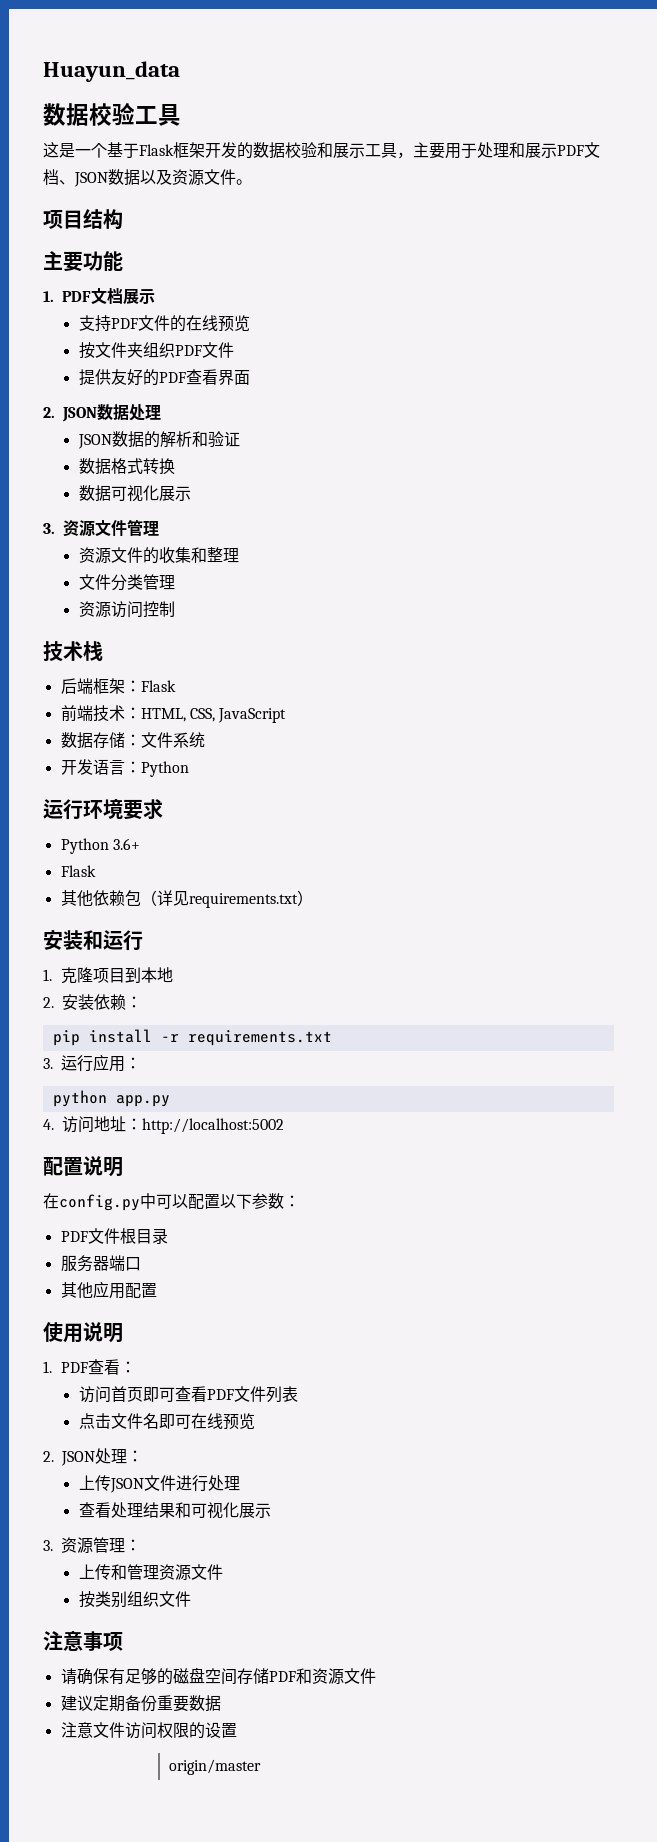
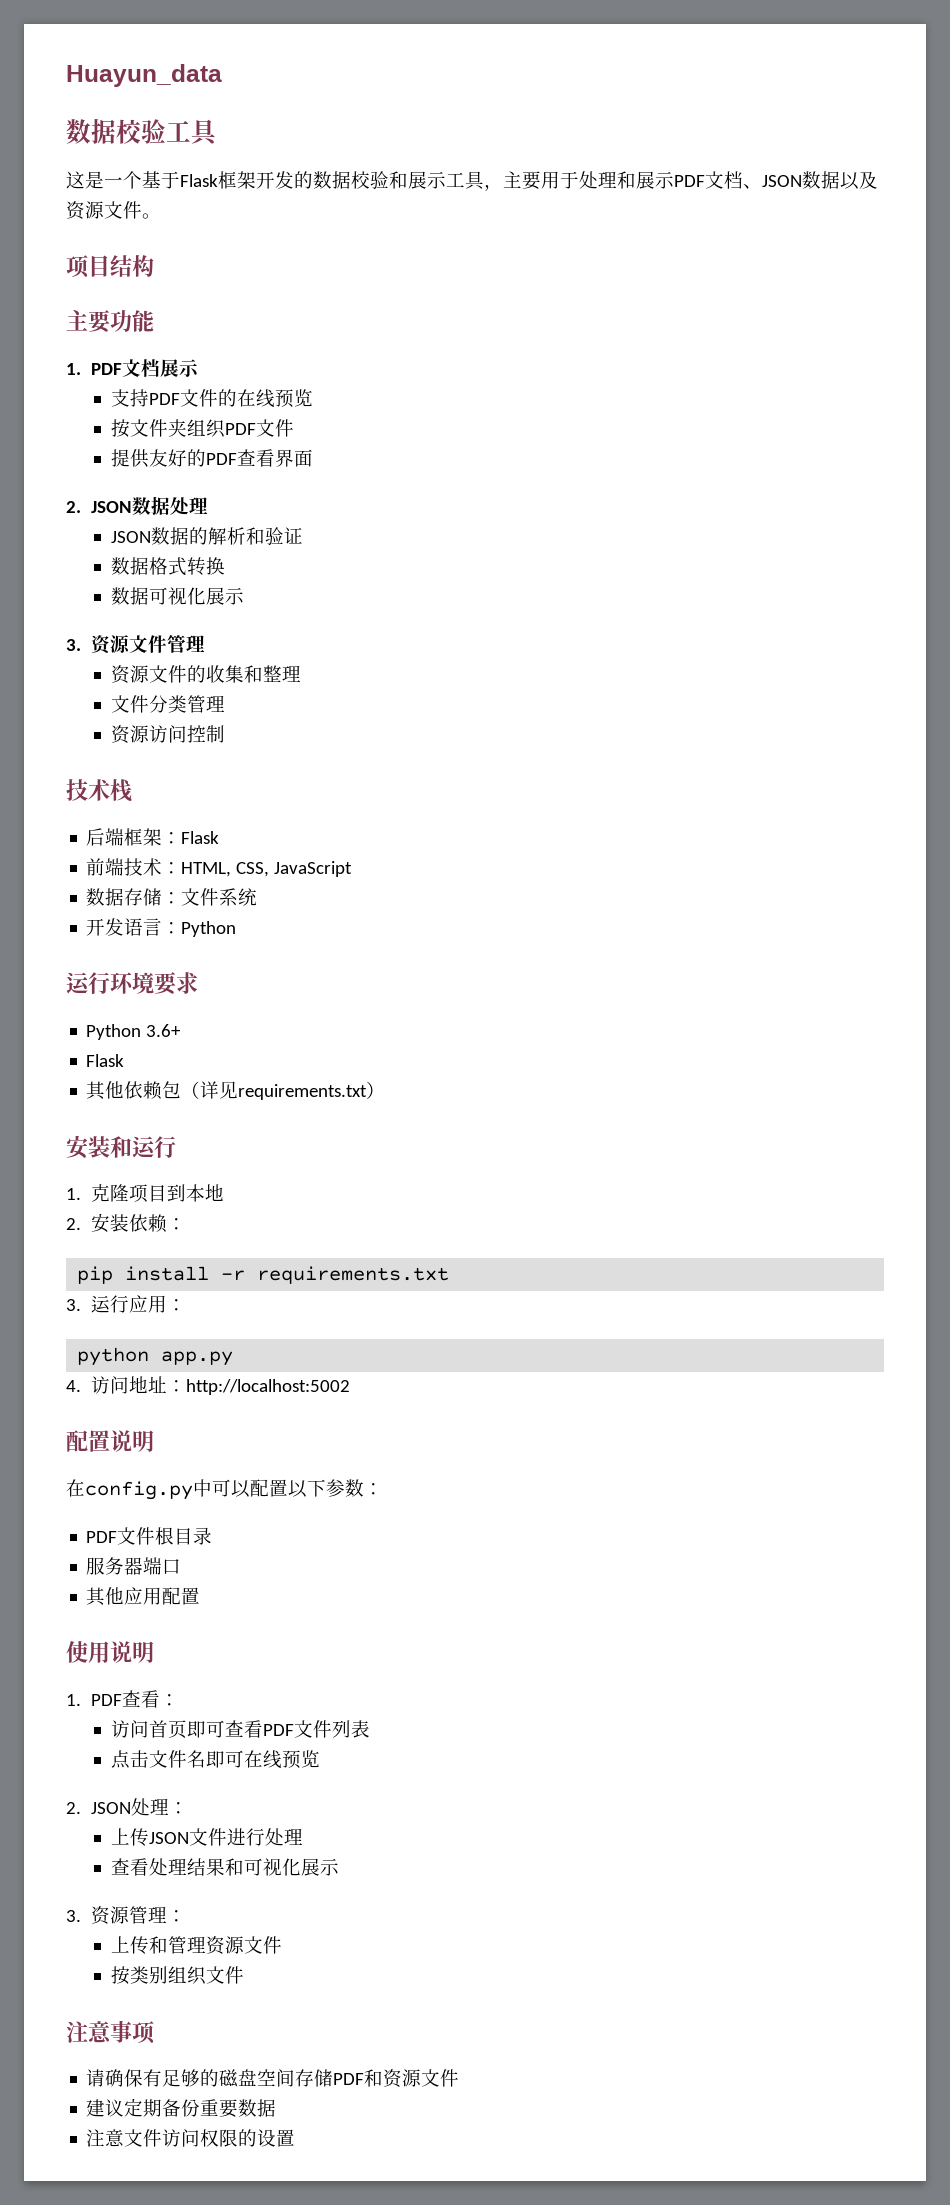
- origin/master

